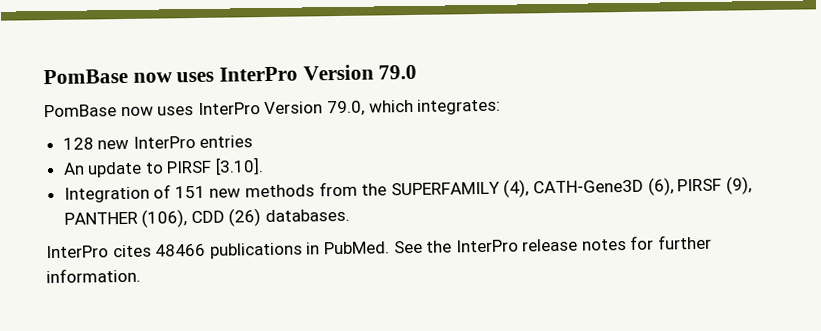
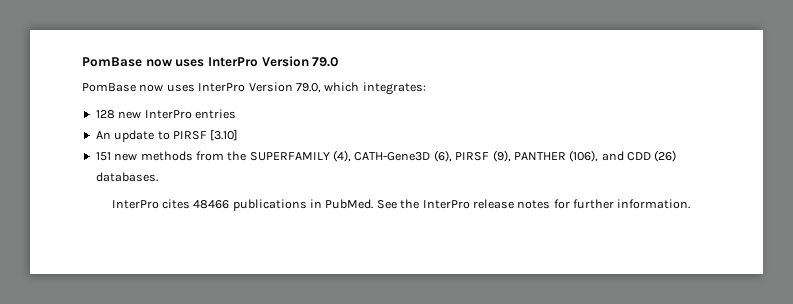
- An update to PIRSF [3.10].
- Integration of 151 new methods from the SUPERFAMILY (4), CATH-Gene3D (6), PIRSF (9), PANTHER (106), CDD (26) databases.
+ An update to PIRSF [3.10]
+ 151 new methods from the SUPERFAMILY (4), CATH-Gene3D (6), PIRSF (9), PANTHER (106), and CDD (26) databases.

